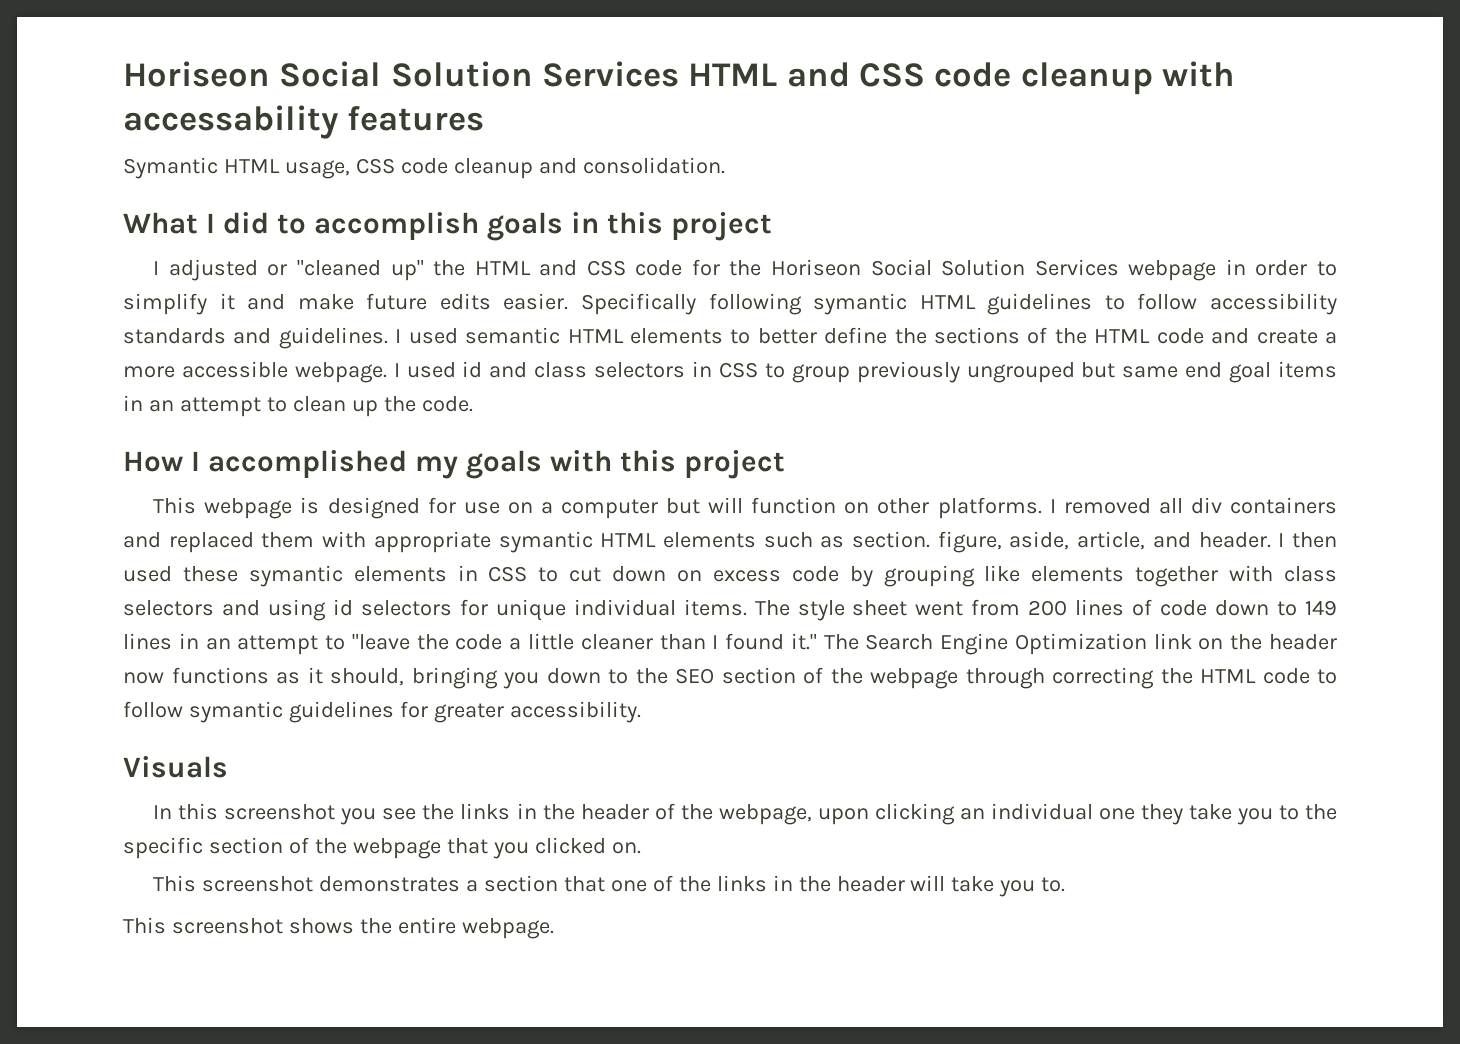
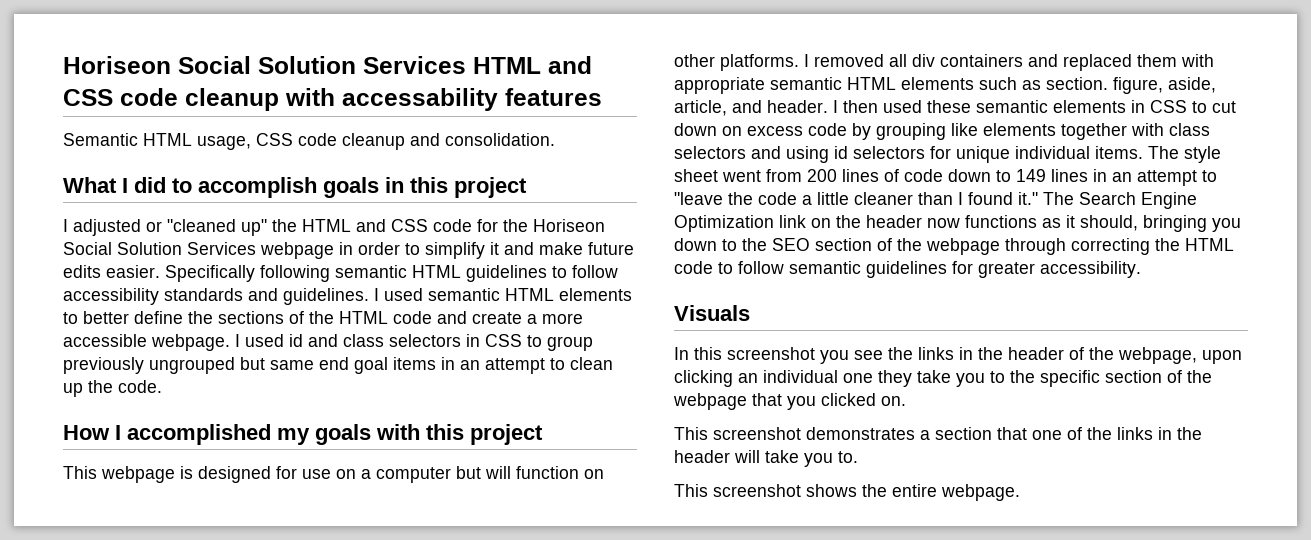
- Symantic HTML usage, CSS code cleanup and consolidation.
+ Semantic HTML usage, CSS code cleanup and consolidation.
- Specifically following symantic HTML guidelines to follow accessibility standards and guidelines.
+ Specifically following semantic HTML guidelines to follow accessibility standards and guidelines.
- I removed all div containers and replaced them with appropriate symantic HTML elements such as section. figure, aside, article, and header.
+ I removed all div containers and replaced them with appropriate semantic HTML elements such as section. figure, aside, article, and header.
- I then used these symantic elements in CSS to cut down on excess code by grouping like elements together with class selectors and using id selectors for unique individual items.
+ I then used these semantic elements in CSS to cut down on excess code by grouping like elements together with class selectors and using id selectors for unique individual items.
- The Search Engine Optimization link on the header now functions as it should, bringing you down to the SEO section of the webpage through correcting the HTML code to follow symantic guidelines for greater accessibility.
+ The Search Engine Optimization link on the header now functions as it should, bringing you down to the SEO section of the webpage through correcting the HTML code to follow semantic guidelines for greater accessibility.

